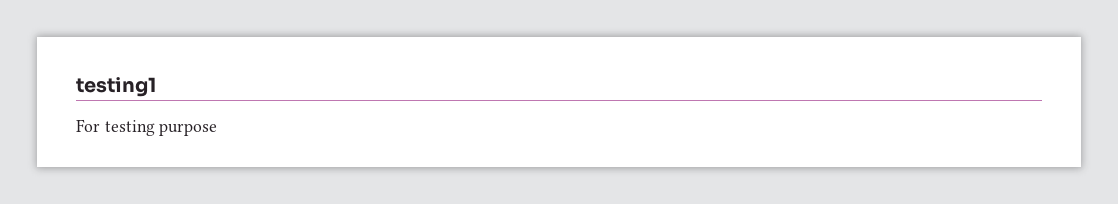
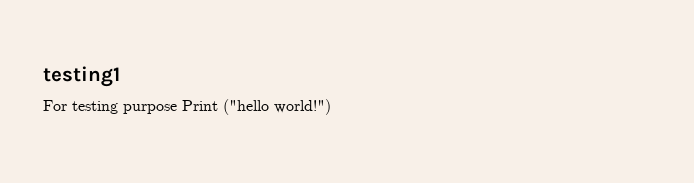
- For testing purpose
+ For testing purpose Print ("hello world!")

